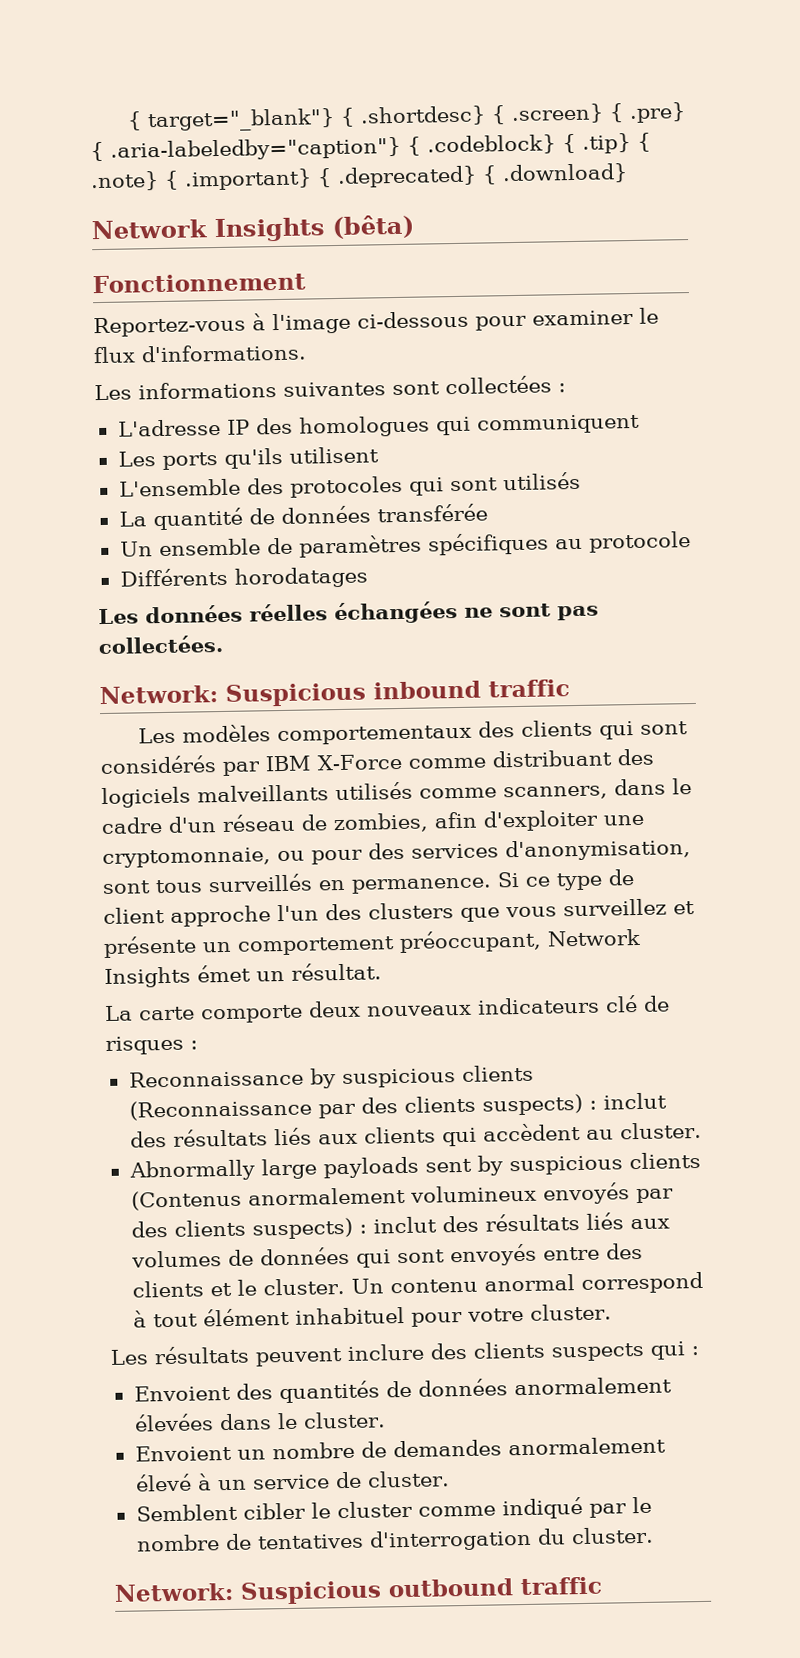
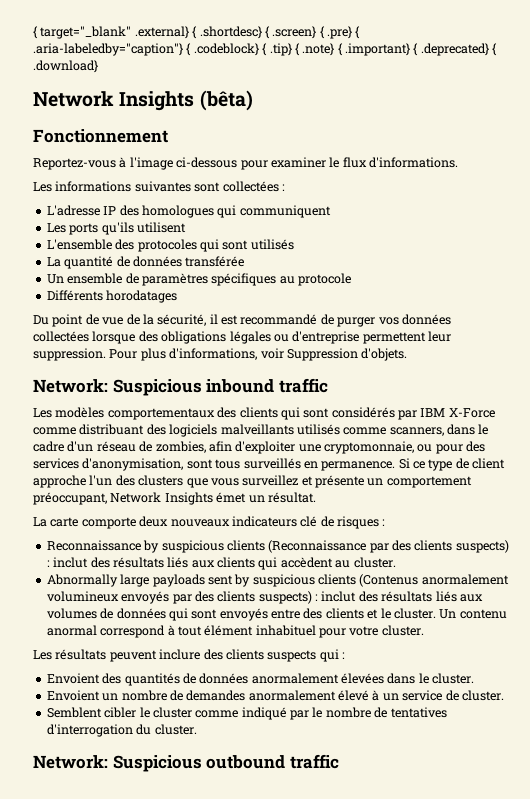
- { target="_blank"} { .shortdesc} { .screen} { .pre} { .aria-labeledby="caption"} { .codeblock} { .tip} { .note} { .important} { .deprecated} { .download}
+ { target="_blank" .external} { .shortdesc} { .screen} { .pre} { .aria-labeledby="caption"} { .codeblock} { .tip} { .note} { .important} { .deprecated} { .download}
- Les données réelles échangées ne sont pas collectées.
+ Du point de vue de la sécurité, il est recommandé de purger vos données collectées lorsque des obligations légales ou d'entreprise permettent leur suppression. Pour plus d'informations, voir Suppression d'objets.

